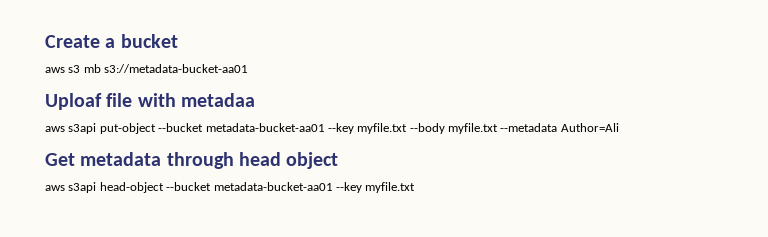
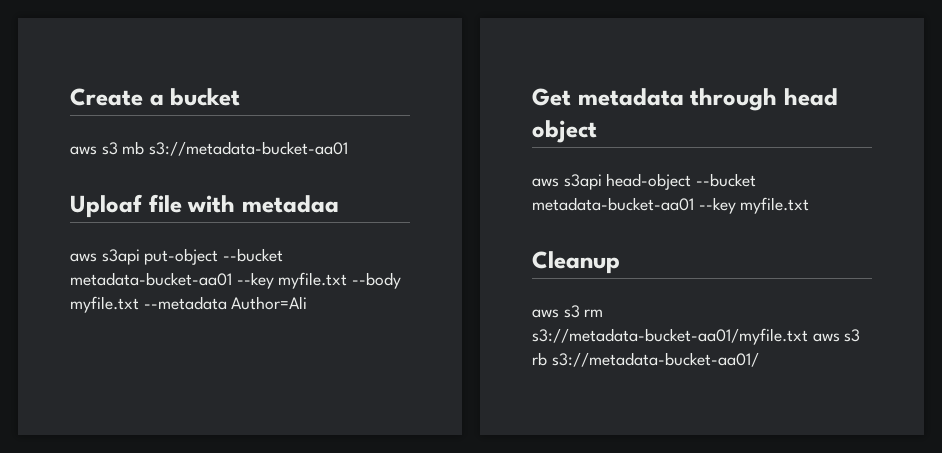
+ Cleanup
+ aws s3 rm s3://metadata-bucket-aa01/myfile.txt aws s3 rb s3://metadata-bucket-aa01/

